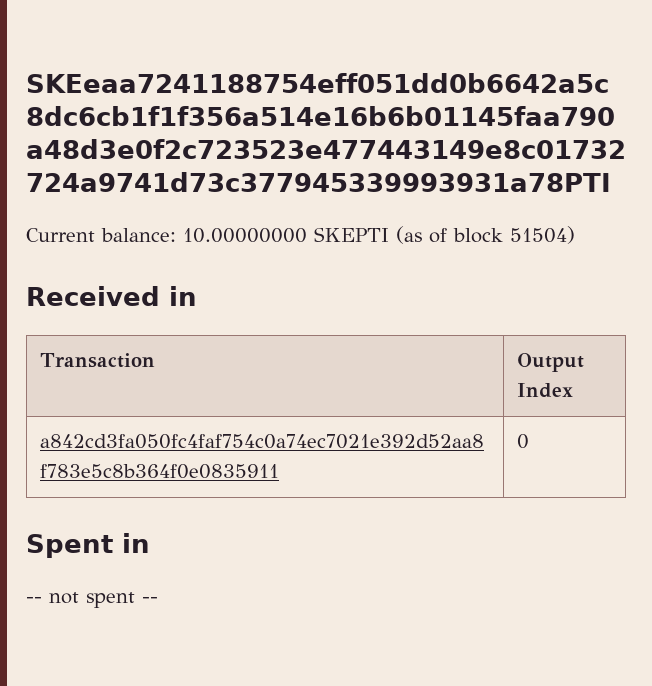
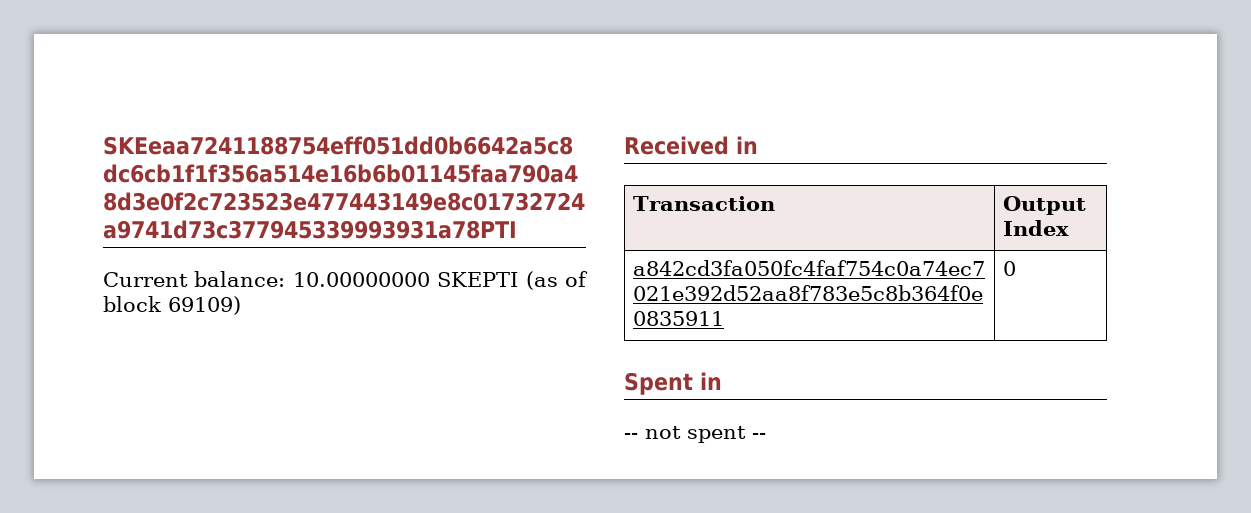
- Current balance: 10.00000000 SKEPTI (as of block 51504)
+ Current balance: 10.00000000 SKEPTI (as of block 69109)

